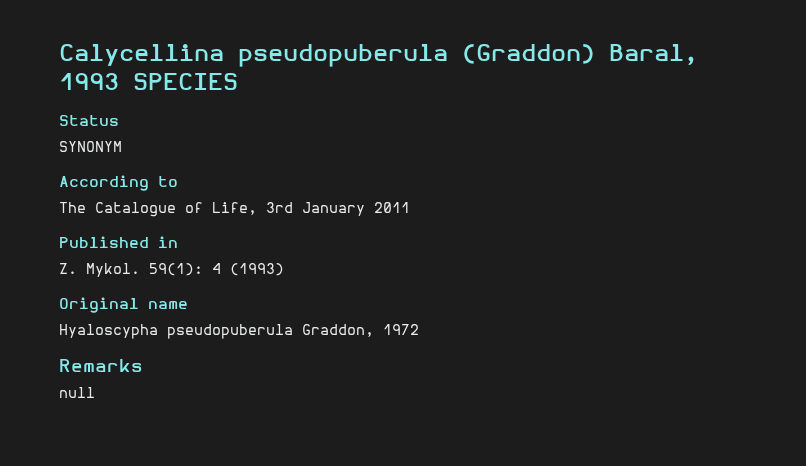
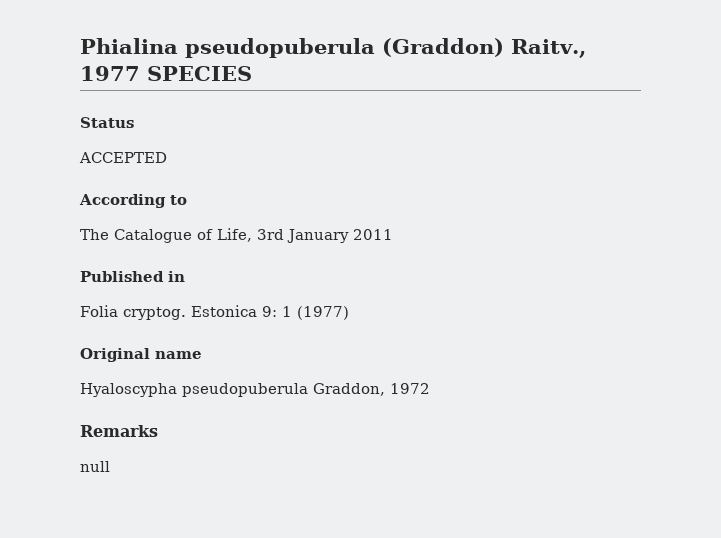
- Calycellina pseudopuberula (Graddon) Baral, 1993 SPECIES
+ Phialina pseudopuberula (Graddon) Raitv., 1977 SPECIES
- SYNONYM
+ ACCEPTED
- Z. Mykol. 59(1): 4 (1993)
+ Folia cryptog. Estonica 9: 1 (1977)

